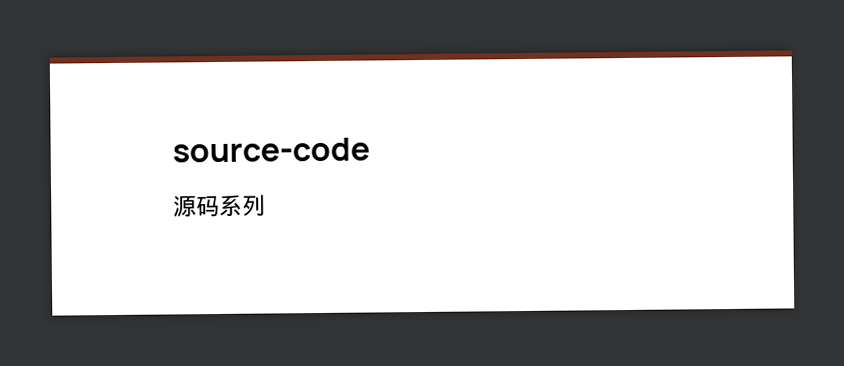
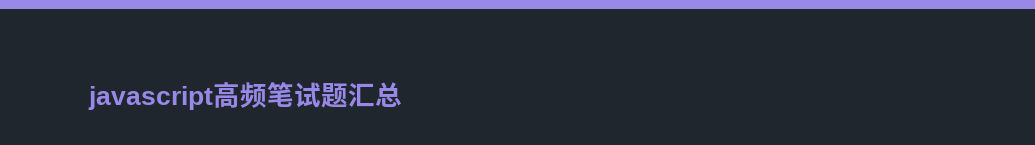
- source-code
- 源码系列
+ javascript高频笔试题汇总

